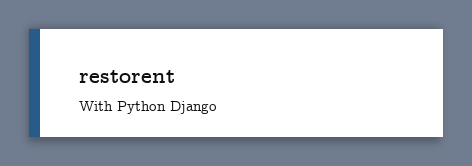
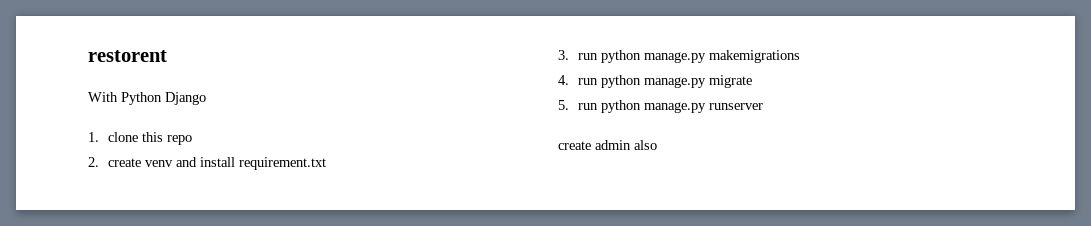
+ 1. clone this repo
+ 2. create venv and install requirement.txt
+ 3. run python manage.py makemigrations
+ 4. run python manage.py migrate
+ 5. run python manage.py runserver
+ create admin also

